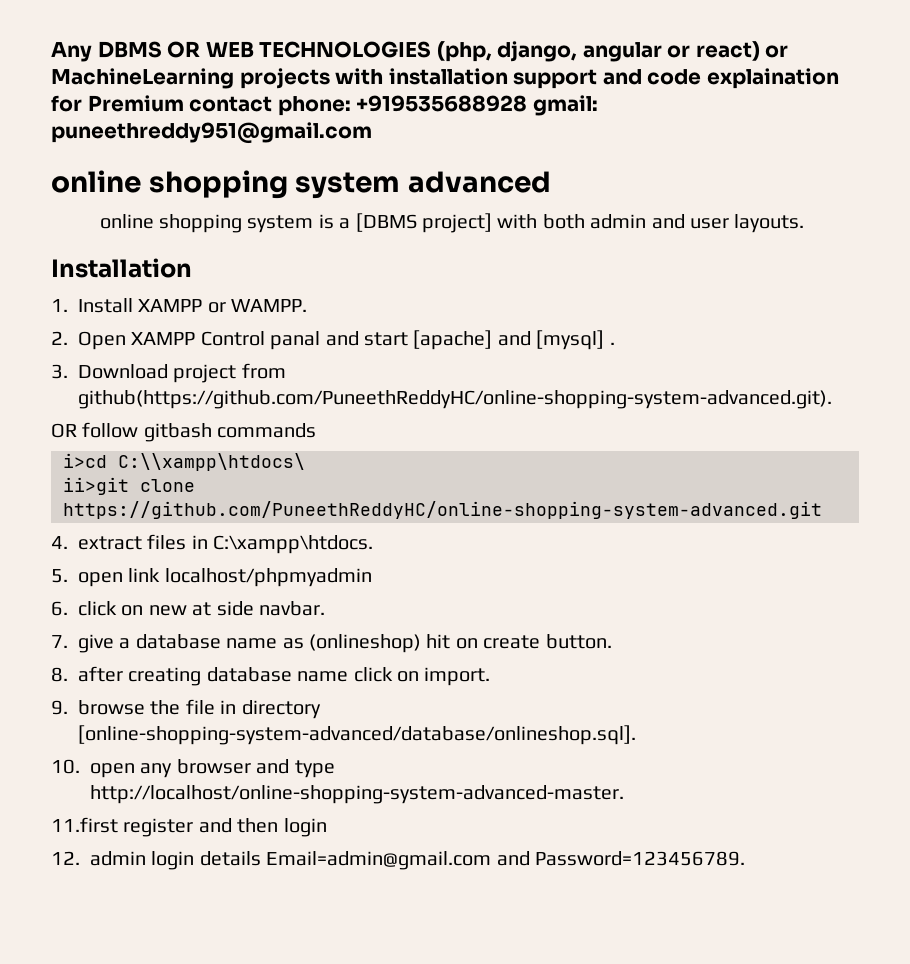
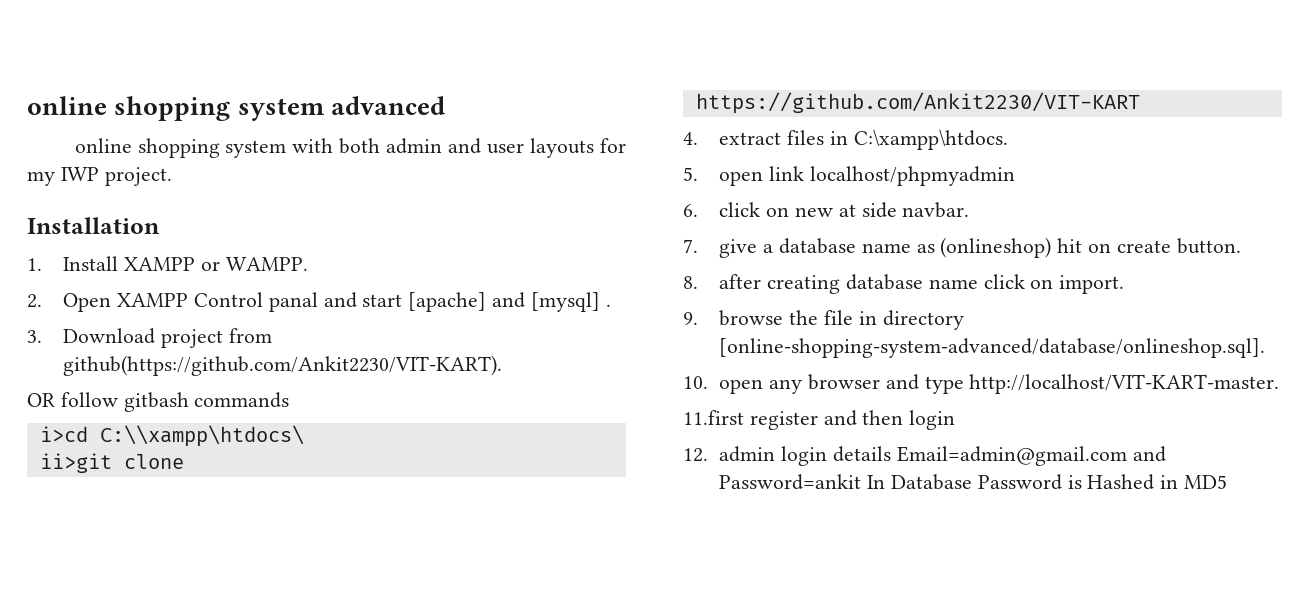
- Any DBMS OR WEB TECHNOLOGIES (php, django, angular or react) or MachineLearning projects with installation support and code explaination for Premium contact phone: +919535688928 gmail: puneethreddy951@gmail.com
- online shopping system is a [DBMS project] with both admin and user layouts.
+ online shopping system with both admin and user layouts for my IWP project.
- 3. Download project from github(https://github.com/PuneethReddyHC/online-shopping-system-advanced.git).
+ 3. Download project from github(https://github.com/Ankit2230/VIT-KART).
- ii>git clone https://github.com/PuneethReddyHC/online-shopping-system-advanced.git
+ ii>git clone https://github.com/Ankit2230/VIT-KART
- 10. open any browser and type http://localhost/online-shopping-system-advanced-master.
+ 10. open any browser and type http://localhost/VIT-KART-master.
- 12. admin login details Email=admin@gmail.com and Password=123456789.
+ 12. admin login details Email=admin@gmail.com and Password=ankit In Database Password is Hashed in MD5

